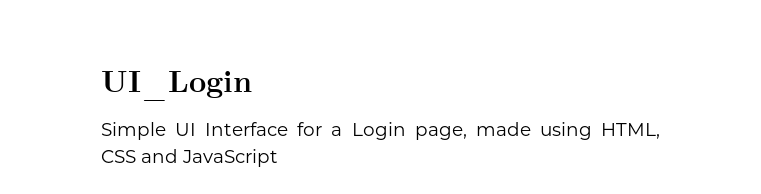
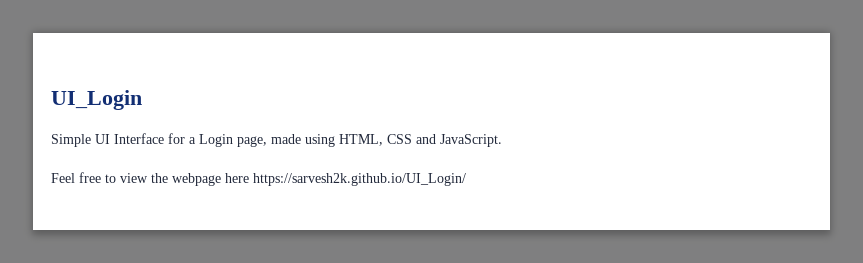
- Simple UI Interface for a Login page, made using HTML, CSS and JavaScript
+ Simple UI Interface for a Login page, made using HTML, CSS and JavaScript.
+ Feel free to view the webpage here https://sarvesh2k.github.io/UI_Login/

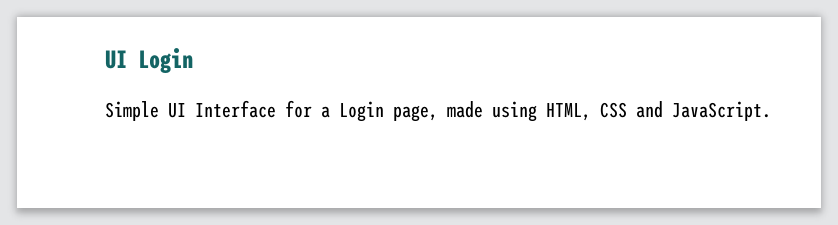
- UI_Login
+ UI Login
- Feel free to view the webpage here https://sarvesh2k.github.io/UI_Login/

